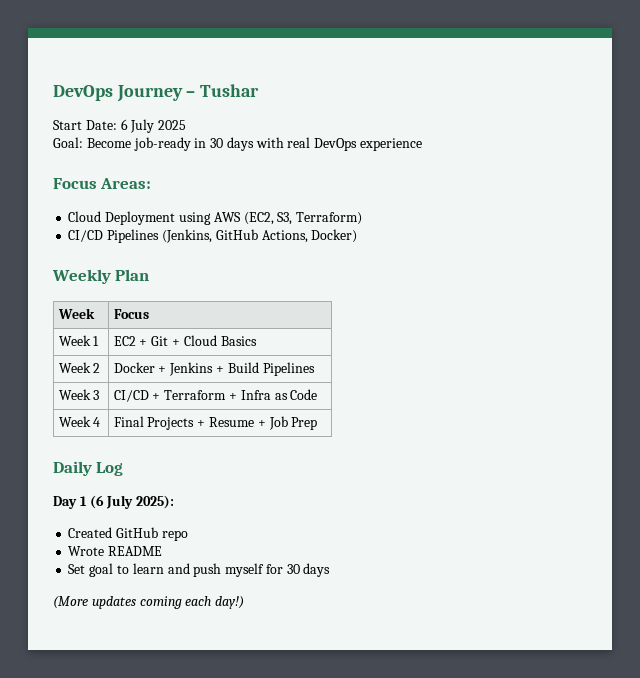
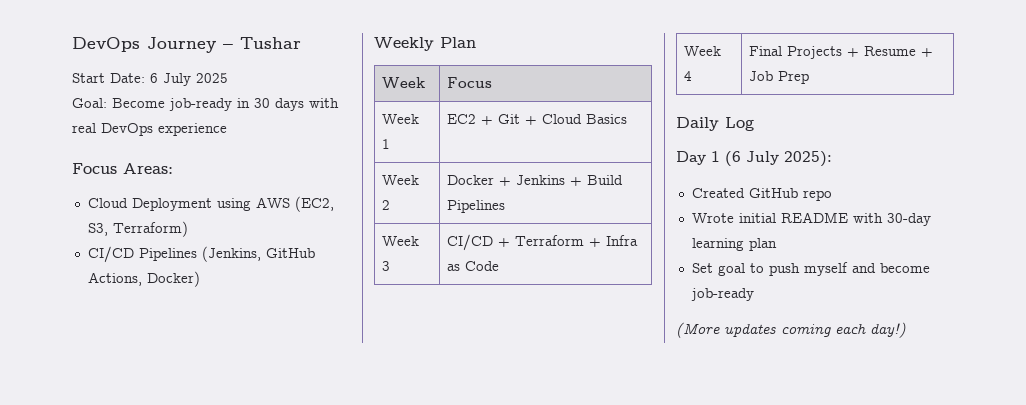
- Wrote README
+ Wrote initial README with 30-day learning plan
- Set goal to learn and push myself for 30 days
+ Set goal to push myself and become job-ready

